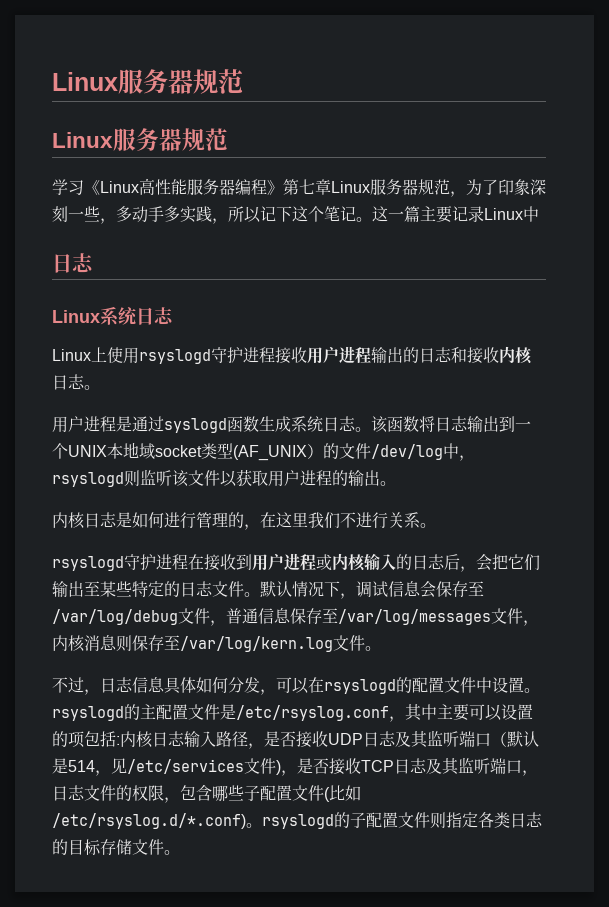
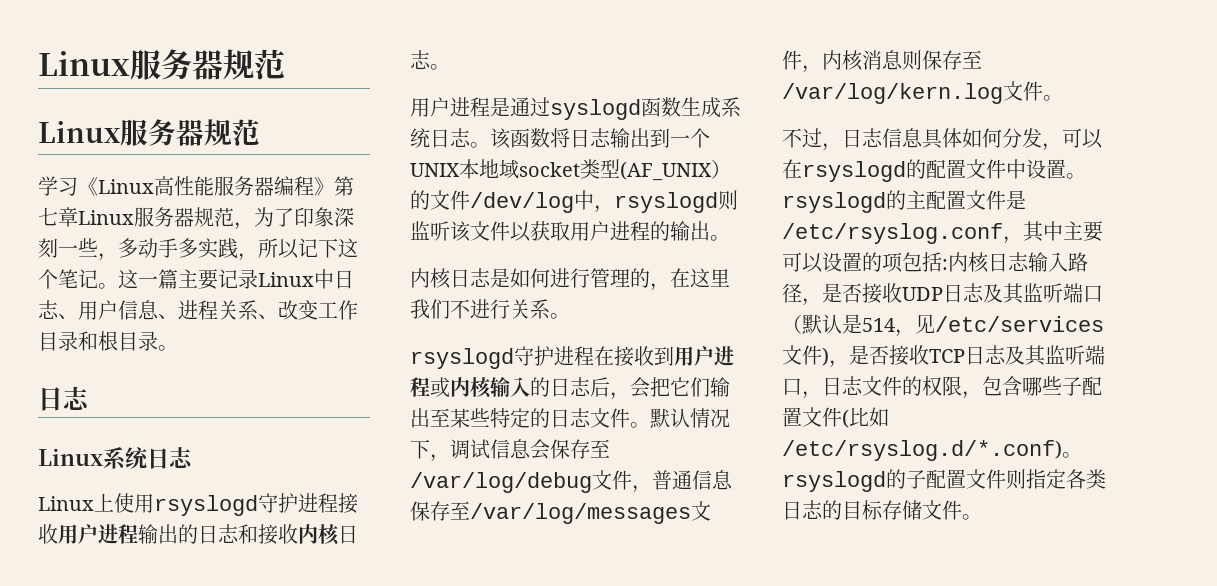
- 这一篇主要记录Linux中
+ 这一篇主要记录Linux中日志、用户信息、进程关系、改变工作目录和根目录。

